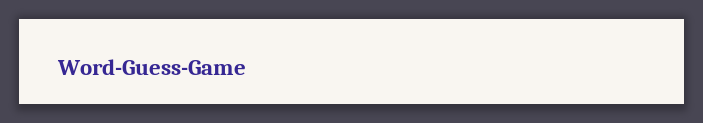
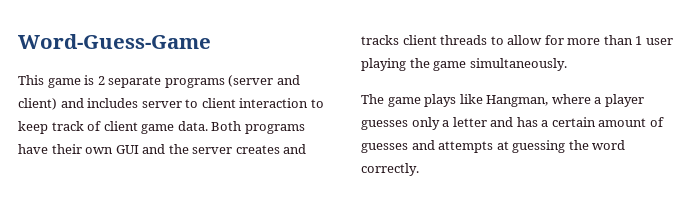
+ This game is 2 separate programs (server and client) and includes server to client interaction to keep track of client game data. Both programs have their own GUI and the server creates and tracks client threads to allow for more than 1 user playing the game simultaneously.
+ The game plays like Hangman, where a player guesses only a letter and has a certain amount of guesses and attempts at guessing the word correctly.

